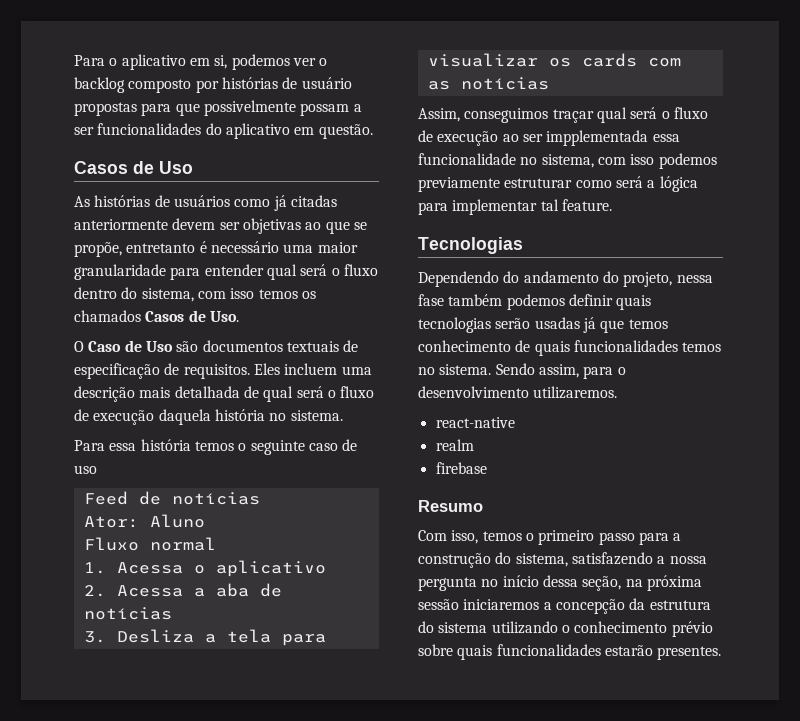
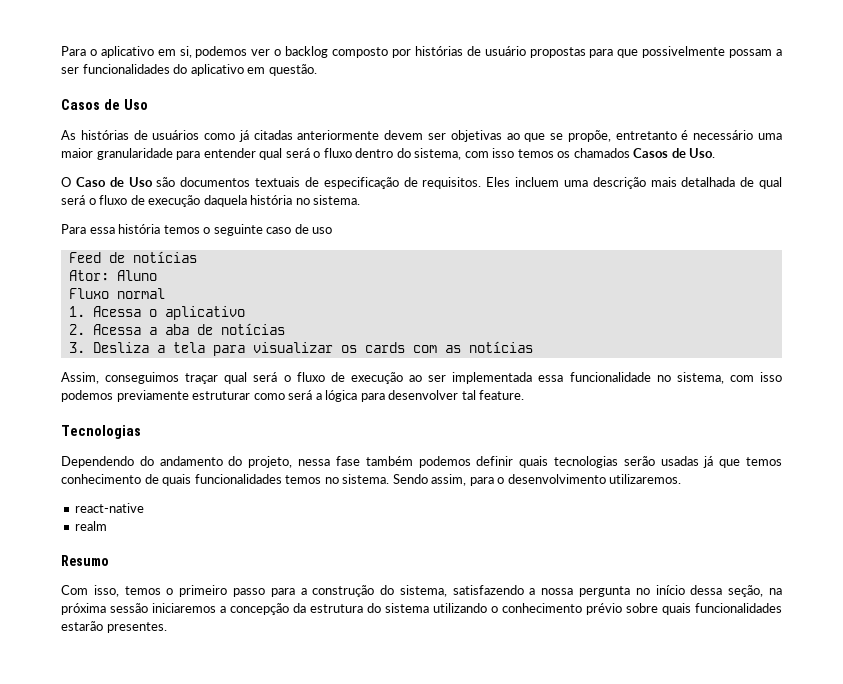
- Assim, conseguimos traçar qual será o fluxo de execução ao ser impplementada essa funcionalidade no sistema, com isso podemos previamente estruturar como será a lógica para implementar tal feature.
+ Assim, conseguimos traçar qual será o fluxo de execução ao ser implementada essa funcionalidade no sistema, com isso podemos previamente estruturar como será a lógica para desenvolver tal feature.
- firebase

